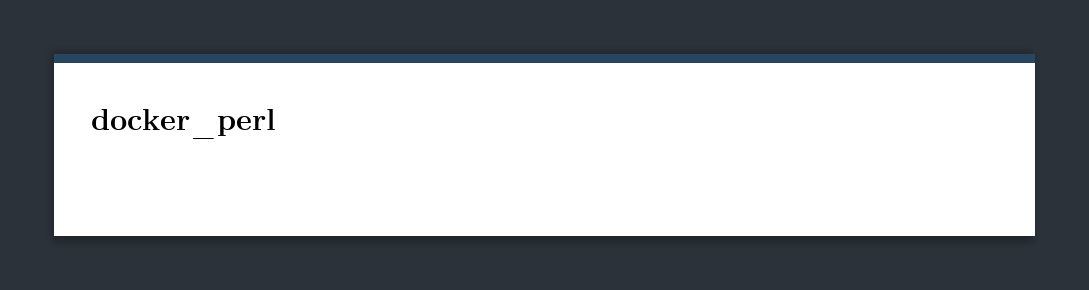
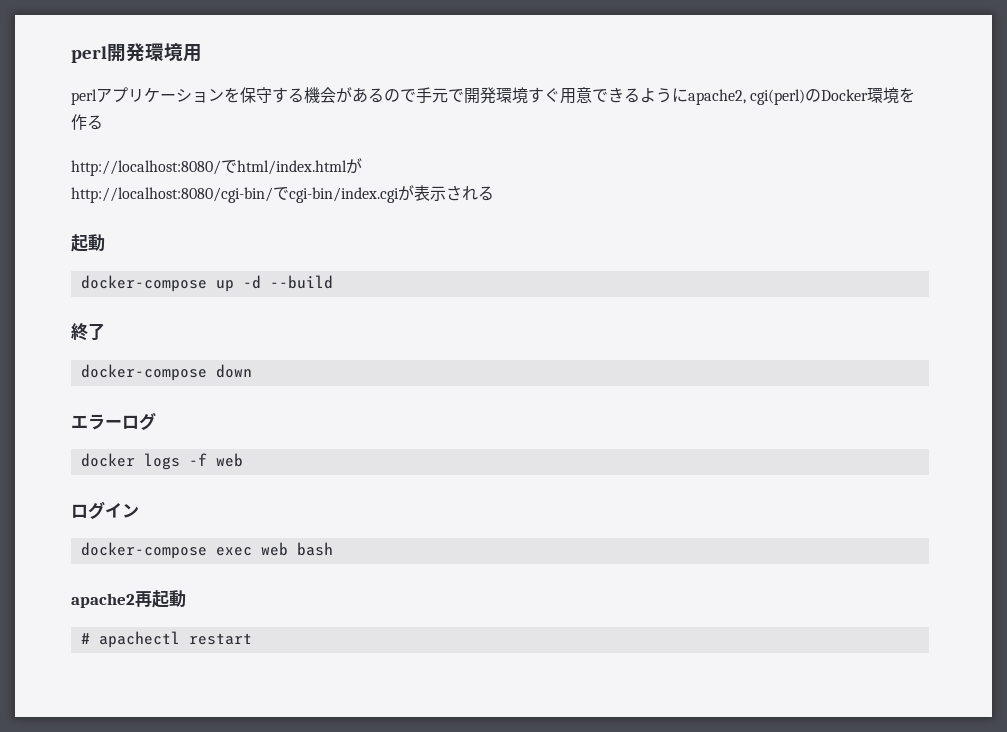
- docker_perl
+ perl開発環境用
+ perlアプリケーションを保守する機会があるので手元で開発環境すぐ用意できるようにapache2, cgi(perl)のDocker環境を作る
+ http://localhost:8080/でhtml/index.htmlが
+ http://localhost:8080/cgi-bin/でcgi-bin/index.cgiが表示される
+ 起動
+ docker-compose up -d --build
+ 終了
+ docker-compose down
+ エラーログ
+ docker logs -f web
+ ログイン
+ docker-compose exec web bash
+ apache2再起動
+ # apachectl restart

